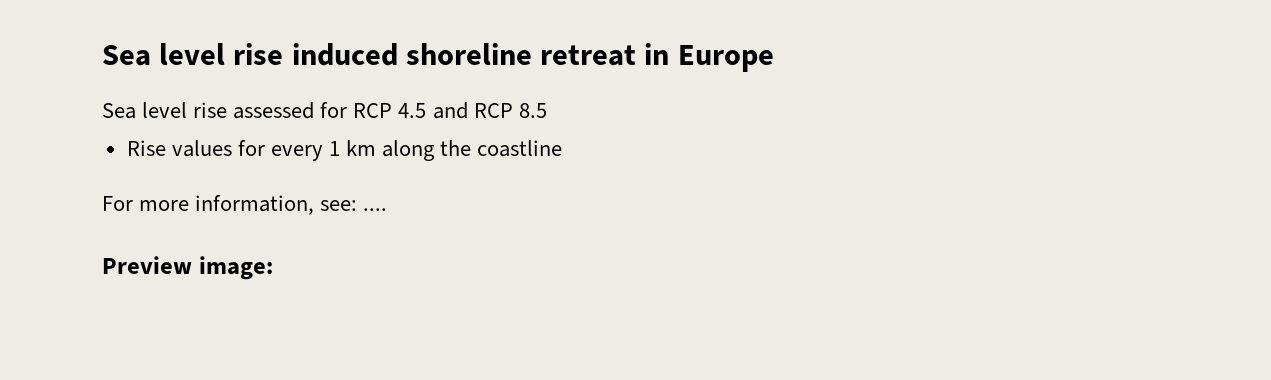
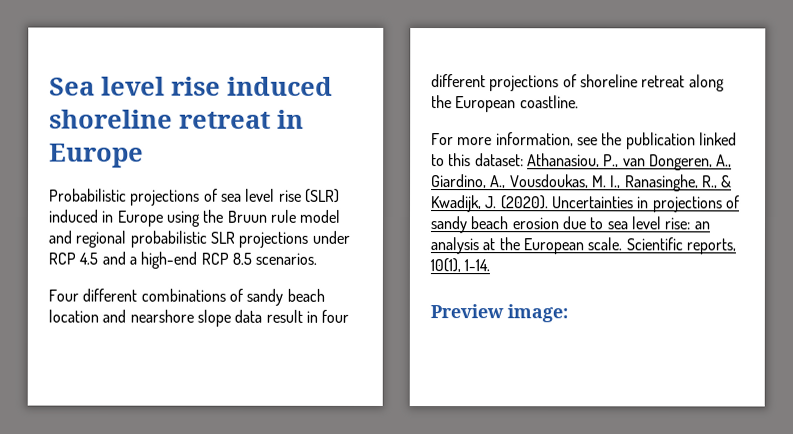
- Sea level rise assessed for RCP 4.5 and RCP 8.5
- Rise values for every 1 km along the coastline
- For more information, see: ....
+ Probabilistic projections of sea level rise (SLR) induced in Europe using the Bruun rule model and regional probabilistic SLR projections under RCP 4.5 and a high-end RCP 8.5 scenarios.
+ Four different combinations of sandy beach location and nearshore slope data result in four different projections of shoreline retreat along the European coastline.
+ For more information, see the publication linked to this dataset: Athanasiou, P., van Dongeren, A., Giardino, A., Vousdoukas, M. I., Ranasinghe, R., & Kwadijk, J. (2020). Uncertainties in projections of sandy beach erosion due to sea level rise: an analysis at the European scale. Scientific reports, 10(1), 1-14.

